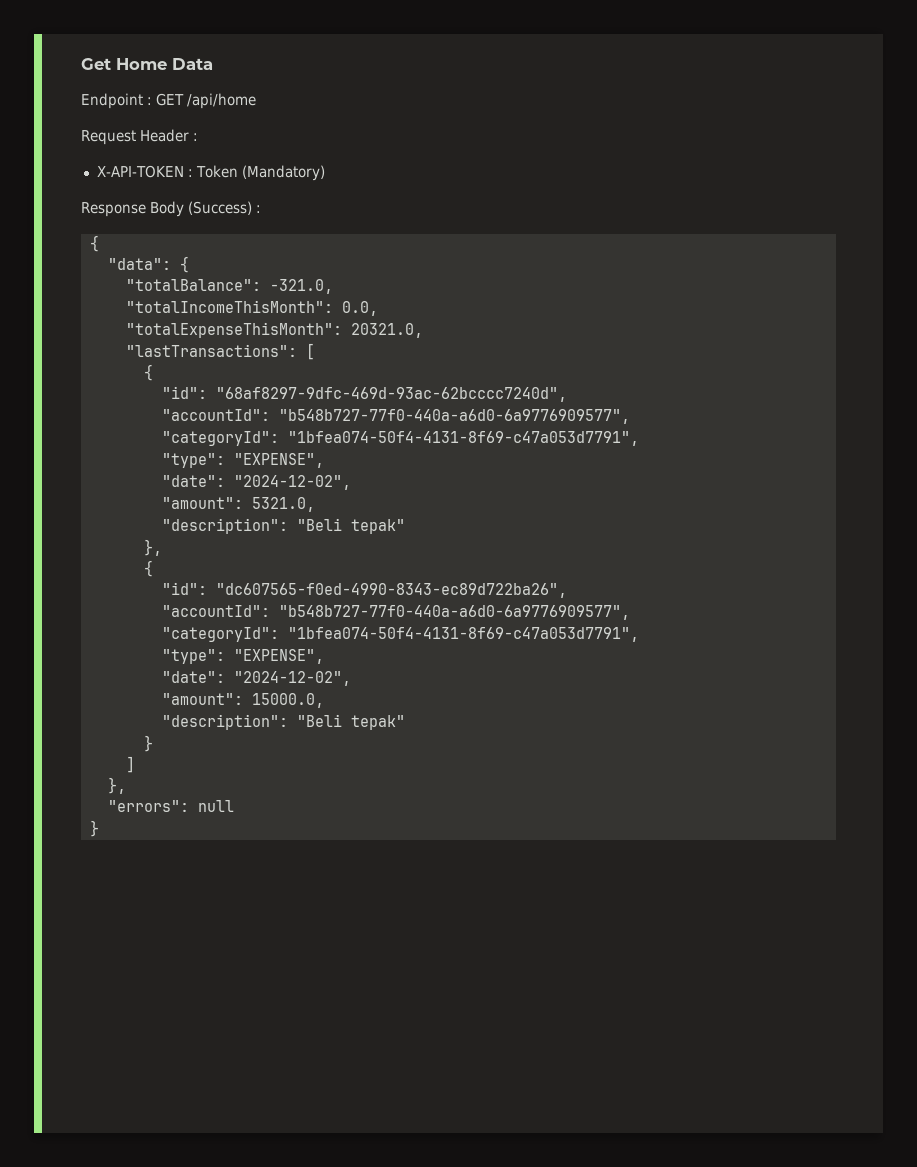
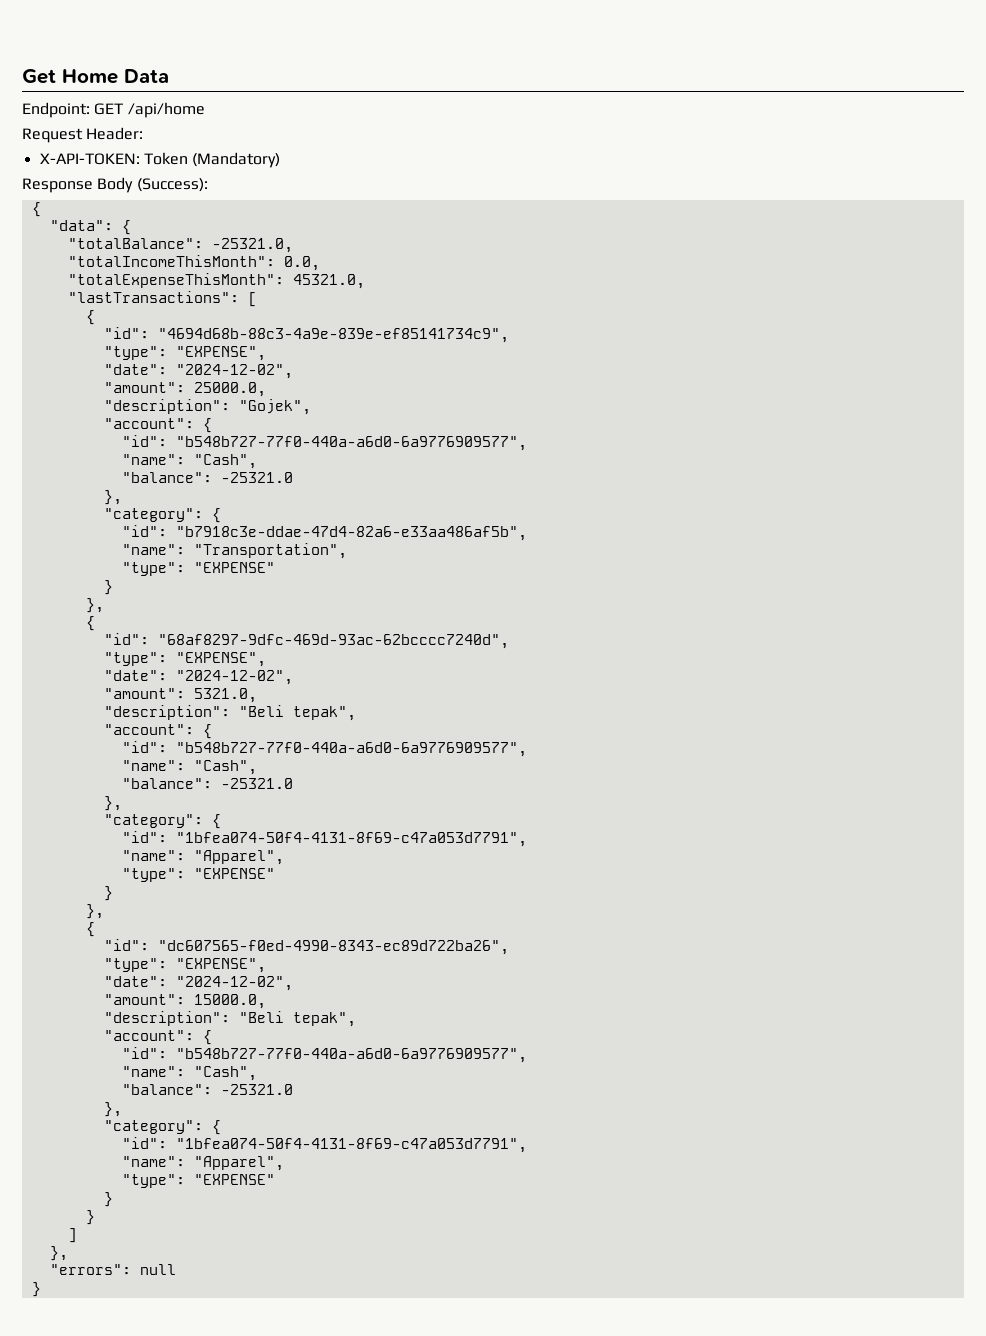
- Endpoint : GET /api/home
+ Endpoint: GET /api/home
- Request Header :
- X-API-TOKEN : Token (Mandatory)
+ Request Header:
+ X-API-TOKEN: Token (Mandatory)
- Response Body (Success) :
+ Response Body (Success):
- "totalBalance": -321.0,
+ "totalBalance": -25321.0,
- "totalExpenseThisMonth": 20321.0,
+ "totalExpenseThisMonth": 45321.0,
+ "id": "4694d68b-88c3-4a9e-839e-ef85141734c9",
+ "type": "EXPENSE",
+ "date": "2024-12-02",
+ "amount": 25000.0,
+ "description": "Gojek",
+ "account": {
+ "id": "b548b727-77f0-440a-a6d0-6a9776909577",
+ "name": "Cash",
+ "balance": -25321.0
+ },
+ "category": {
+ "id": "b7918c3e-ddae-47d4-82a6-e33aa486af5b",
+ "name": "Transportation",
+ "type": "EXPENSE"
+ }
+ },
+ {
  "id": "68af8297-9dfc-469d-93ac-62bcccc7240d",
- "accountId": "b548b727-77f0-440a-a6d0-6a9776909577",
- "categoryId": "1bfea074-50f4-4131-8f69-c47a053d7791",
  "amount": 5321.0,
- "description": "Beli tepak"
+ "description": "Beli tepak",
+ "account": {
+ "id": "b548b727-77f0-440a-a6d0-6a9776909577",
+ "name": "Cash",
+ "balance": -25321.0
+ },
+ "category": {
+ "id": "1bfea074-50f4-4131-8f69-c47a053d7791",
+ "name": "Apparel",
+ "type": "EXPENSE"
+ }
  "id": "dc607565-f0ed-4990-8343-ec89d722ba26",
- "accountId": "b548b727-77f0-440a-a6d0-6a9776909577",
- "categoryId": "1bfea074-50f4-4131-8f69-c47a053d7791",
  "amount": 15000.0,
- "description": "Beli tepak"
+ "description": "Beli tepak",
+ "account": {
+ "id": "b548b727-77f0-440a-a6d0-6a9776909577",
+ "name": "Cash",
+ "balance": -25321.0
+ },
+ "category": {
+ "id": "1bfea074-50f4-4131-8f69-c47a053d7791",
+ "name": "Apparel",
+ "type": "EXPENSE"
+ }

